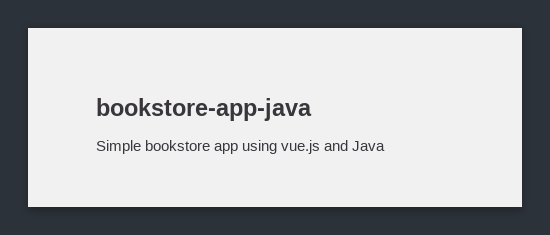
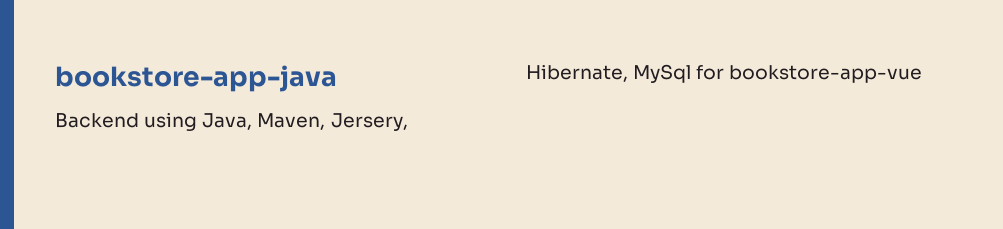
- Simple bookstore app using vue.js and Java
+ Backend using Java, Maven, Jersery, Hibernate, MySql for bookstore-app-vue

